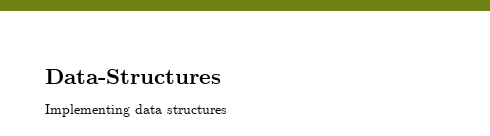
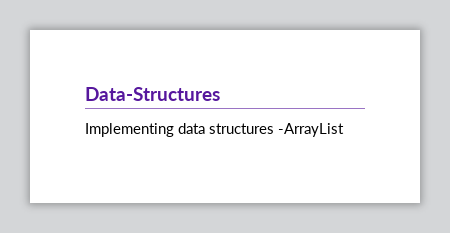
- Implementing data structures
+ Implementing data structures -ArrayList

